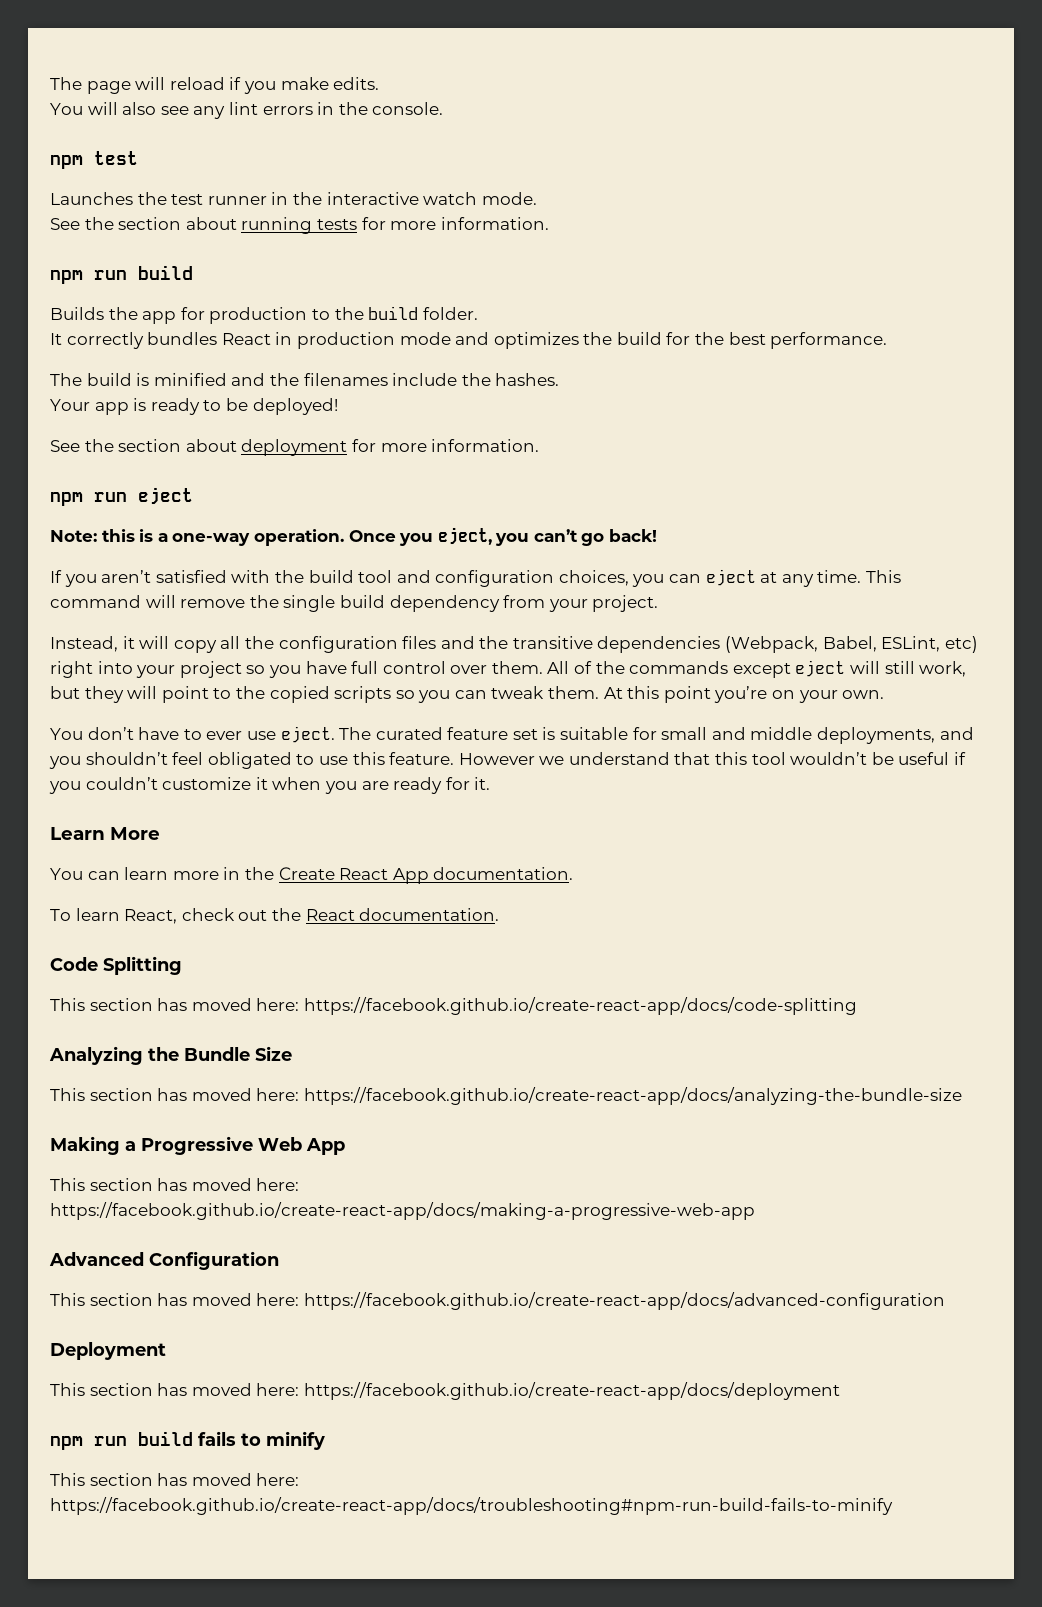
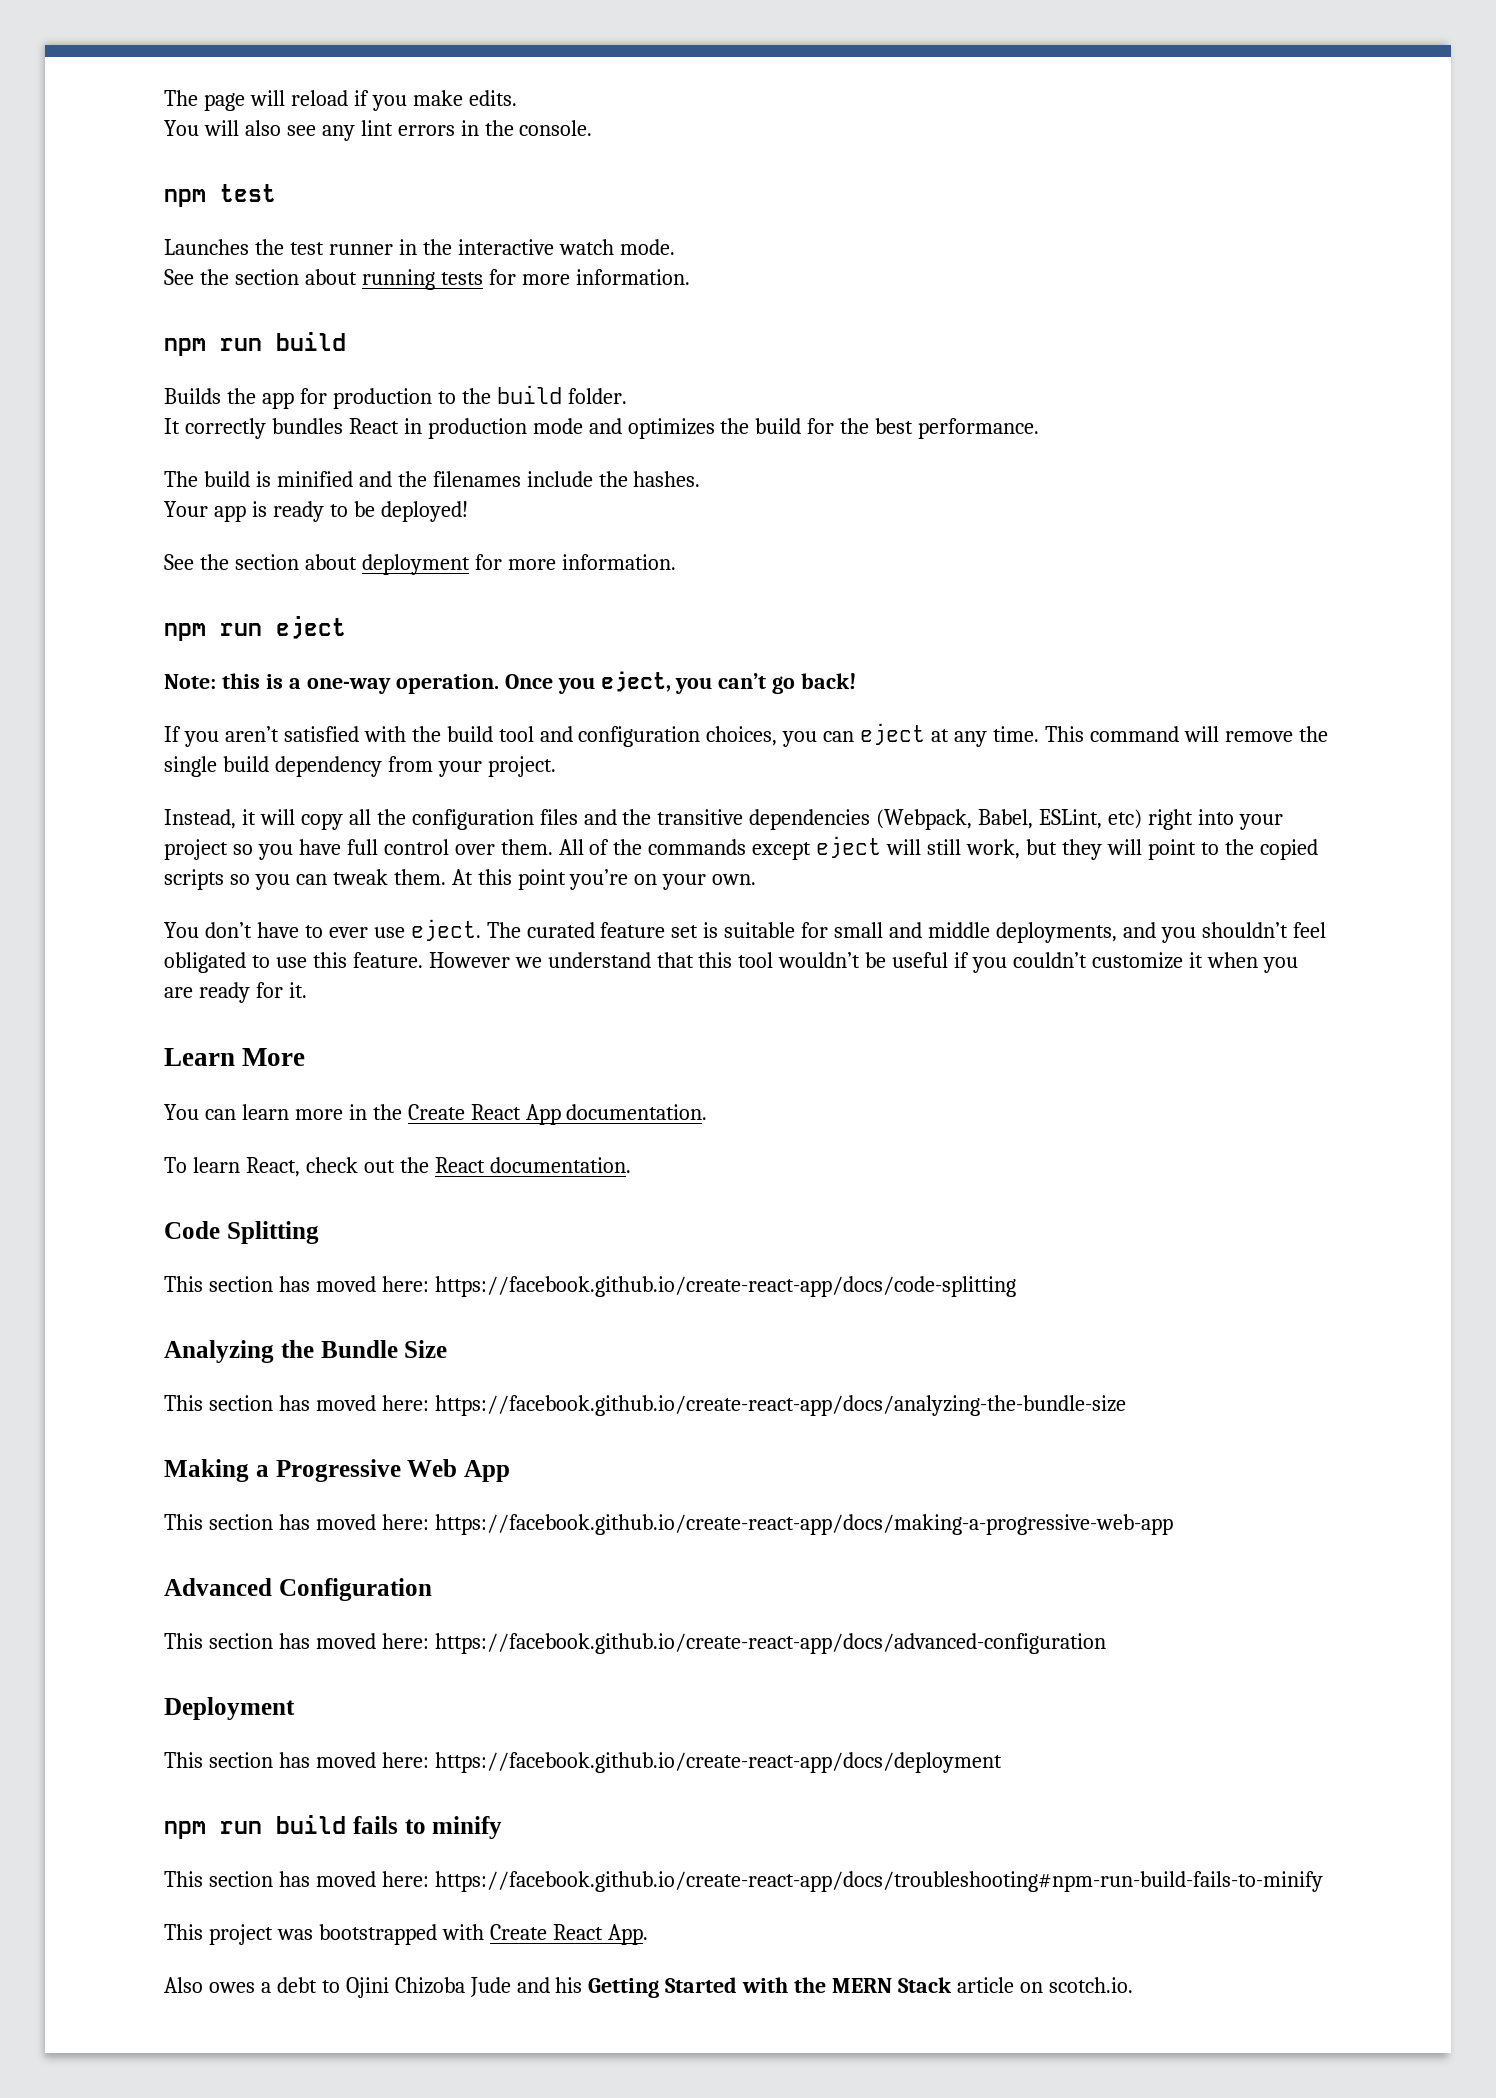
+ This project was bootstrapped with Create React App.
+ Also owes a debt to Ojini Chizoba Jude and his Getting Started with the MERN Stack article on scotch.io.

